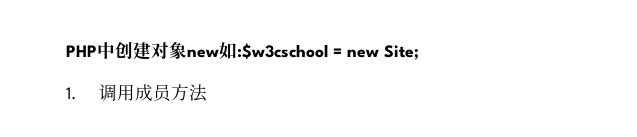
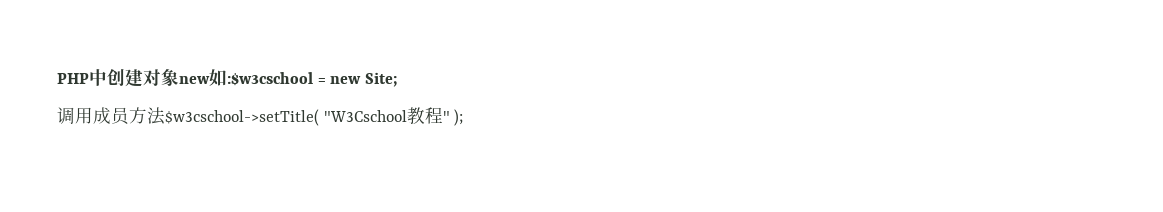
- 1.调用成员方法
+ 调用成员方法$w3cschool->setTitle( "W3Cschool教程" );

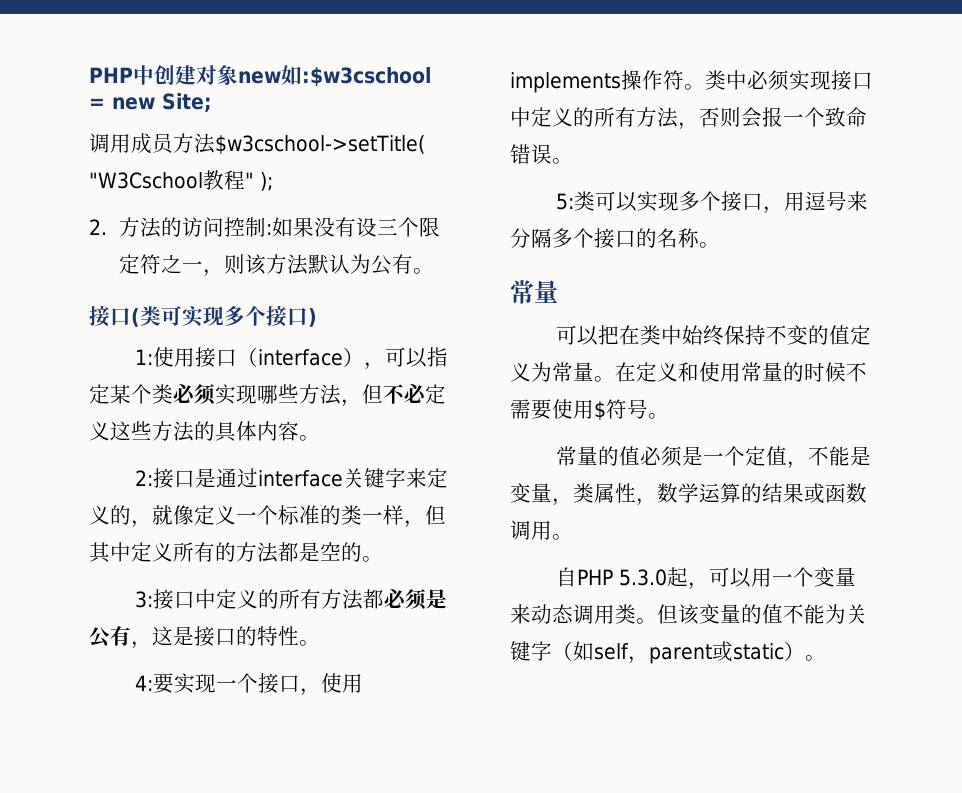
+ 2.方法的访问控制:如果没有设三个限定符之一，则该方法默认为公有。
+ 接口(类可实现多个接口)
+ 1:使用接口（interface），可以指定某个类必须实现哪些方法，但不必定义这些方法的具体内容。
+ 2:接口是通过interface关键字来定义的，就像定义一个标准的类一样，但其中定义所有的方法都是空的。
+ 3:接口中定义的所有方法都必须是公有，这是接口的特性。
+ 4:要实现一个接口，使用implements操作符。类中必须实现接口中定义的所有方法，否则会报一个致命错误。
+ 5:类可以实现多个接口，用逗号来分隔多个接口的名称。
+ 常量
+ 可以把在类中始终保持不变的值定义为常量。在定义和使用常量的时候不需要使用$符号。
+ 常量的值必须是一个定值，不能是变量，类属性，数学运算的结果或函数调用。
+ 自PHP 5.3.0起，可以用一个变量来动态调用类。但该变量的值不能为关键字（如self，parent或static）。

